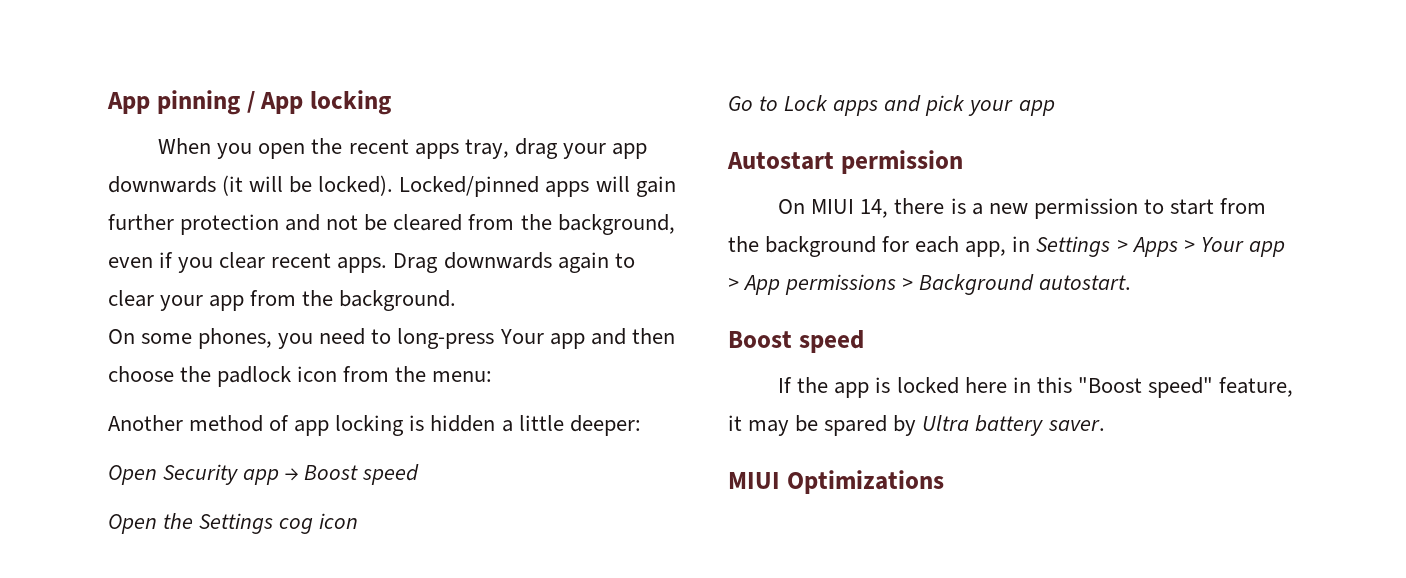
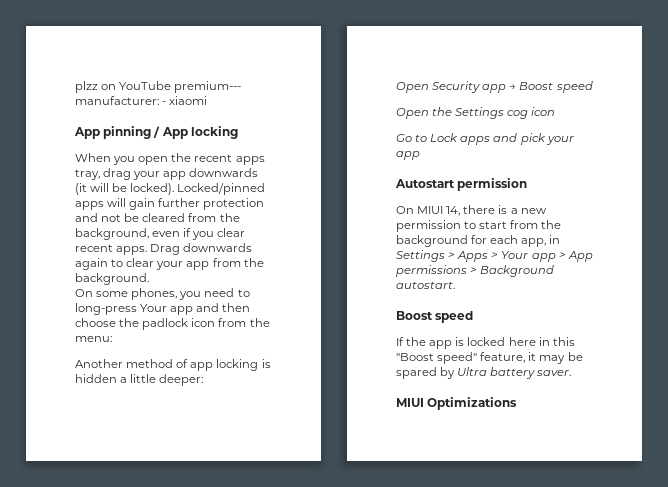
+ plzz on YouTube premium--- manufacturer: - xiaomi

